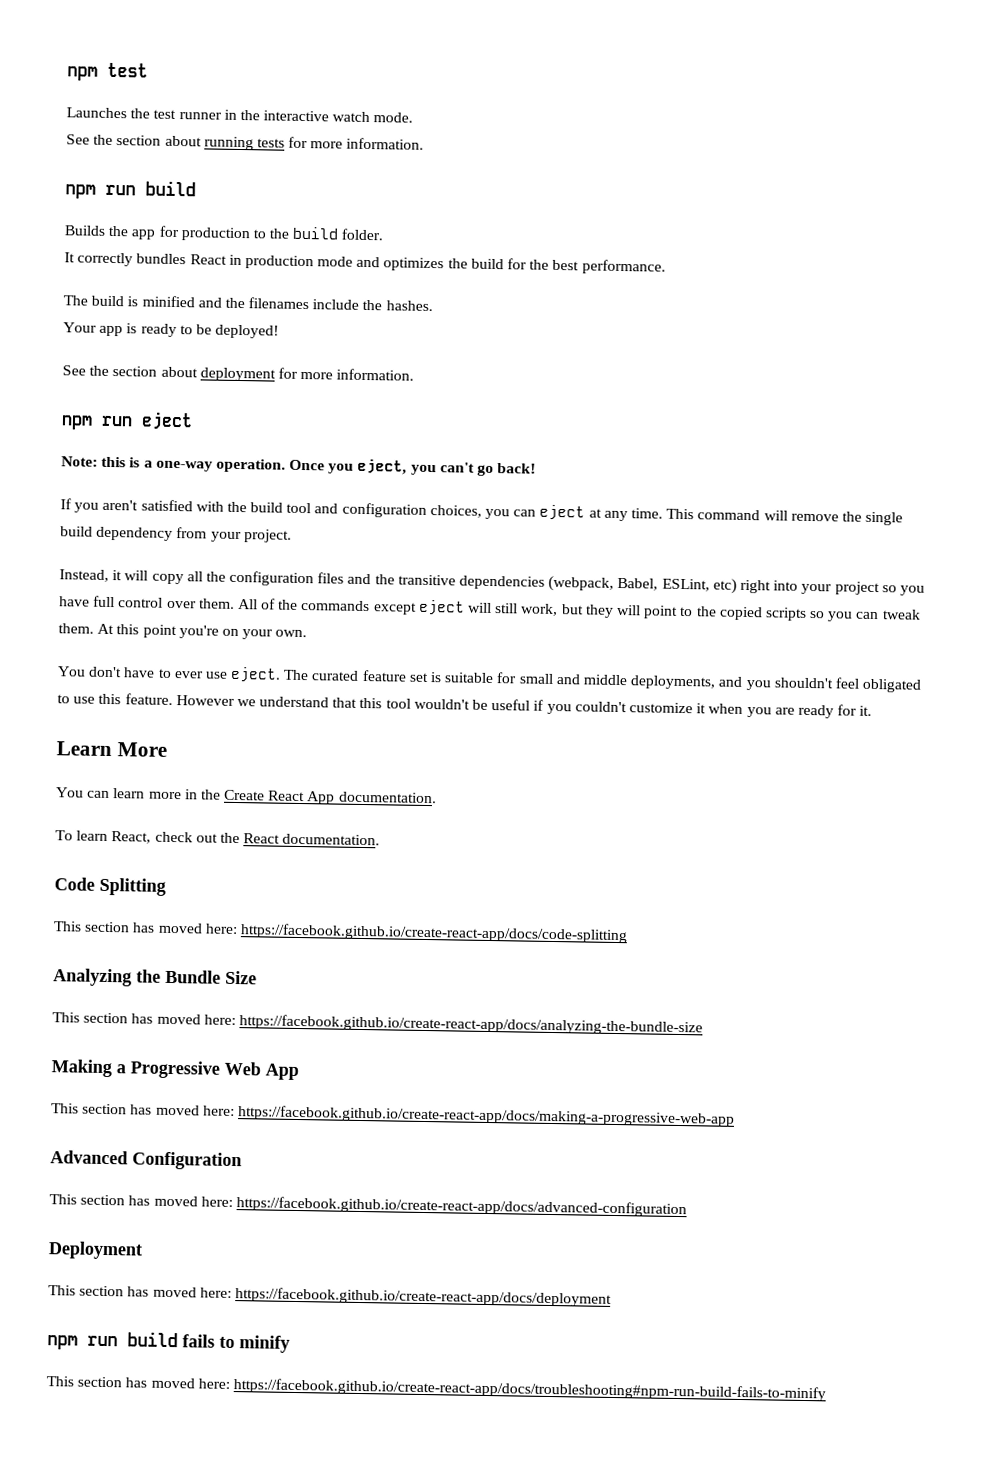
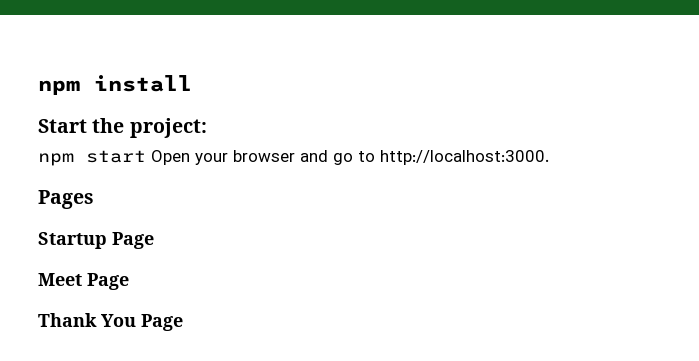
- npm test
- Launches the test runner in the interactive watch mode.
- See the section about running tests for more information.
- npm run build
- Builds the app for production to the build folder.
- It correctly bundles React in production mode and optimizes the build for the best performance.
- The build is minified and the filenames include the hashes.
- Your app is ready to be deployed!
- See the section about deployment for more information.
- npm run eject
- Note: this is a one-way operation. Once you eject, you can't go back!
- If you aren't satisfied with the build tool and configuration choices, you can eject at any time. This command will remove the single build dependency from your project.
- Instead, it will copy all the configuration files and the transitive dependencies (webpack, Babel, ESLint, etc) right into your project so you have full control over them. All of the commands except eject will still work, but they will point to the copied scripts so you can tweak them. At this point you're on your own.
- You don't have to ever use eject. The curated feature set is suitable for small and middle deployments, and you shouldn't feel obligated to use this feature. However we understand that this tool wouldn't be useful if you couldn't customize it when you are ready for it.
- Learn More
- You can learn more in the Create React App documentation.
- To learn React, check out the React documentation.
- Code Splitting
- This section has moved here: https://facebook.github.io/create-react-app/docs/code-splitting
- Analyzing the Bundle Size
- This section has moved here: https://facebook.github.io/create-react-app/docs/analyzing-the-bundle-size
- Making a Progressive Web App
- This section has moved here: https://facebook.github.io/create-react-app/docs/making-a-progressive-web-app
- Advanced Configuration
- This section has moved here: https://facebook.github.io/create-react-app/docs/advanced-configuration
- Deployment
- This section has moved here: https://facebook.github.io/create-react-app/docs/deployment
- npm run build fails to minify
- This section has moved here: https://facebook.github.io/create-react-app/docs/troubleshooting#npm-run-build-fails-to-minify
+ npm install
+ Start the project:
+ npm start Open your browser and go to http://localhost:3000.
+ Pages
+ Startup Page
+ Meet Page
+ Thank You Page

